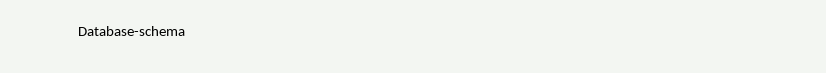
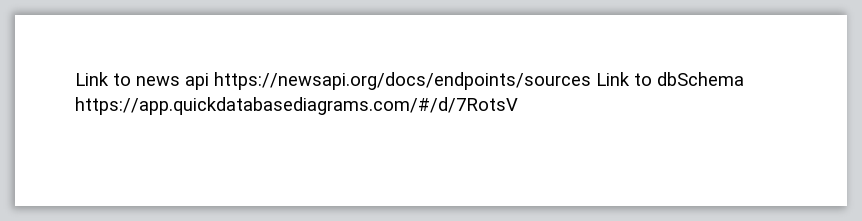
- Database-schema
+ Link to news api https://newsapi.org/docs/endpoints/sources Link to dbSchema https://app.quickdatabasediagrams.com/#/d/7RotsV

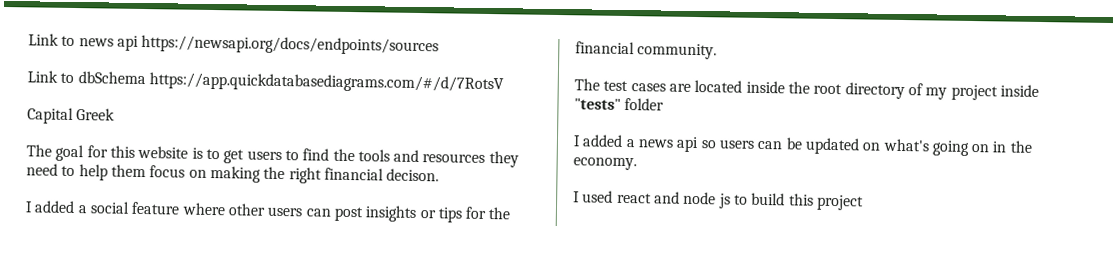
- Link to news api https://newsapi.org/docs/endpoints/sources Link to dbSchema https://app.quickdatabasediagrams.com/#/d/7RotsV
+ Link to news api https://newsapi.org/docs/endpoints/sources
+ Link to dbSchema https://app.quickdatabasediagrams.com/#/d/7RotsV
+ Capital Greek
+ The goal for this website is to get users to find the tools and resources they need to help them focus on making the right financial decison.
+ I added a social feature where other users can post insights or tips for the financial community.
+ The test cases are located inside the root directory of my project inside "tests" folder
+ I added a news api so users can be updated on what's going on in the economy.
+ I used react and node js to build this project

